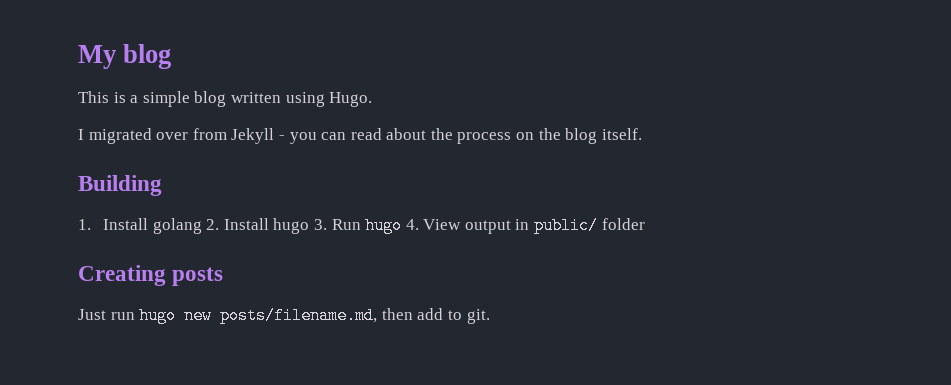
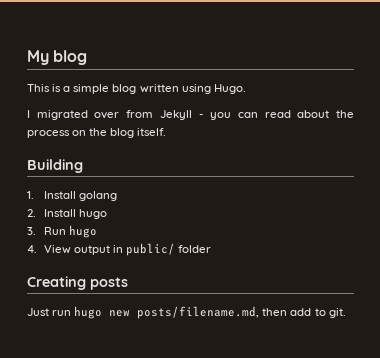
- 1. Install golang 2. Install hugo 3. Run hugo 4. View output in public/ folder
+ 1. Install golang
+ 2. Install hugo
+ 3. Run hugo
+ 4. View output in public/ folder

